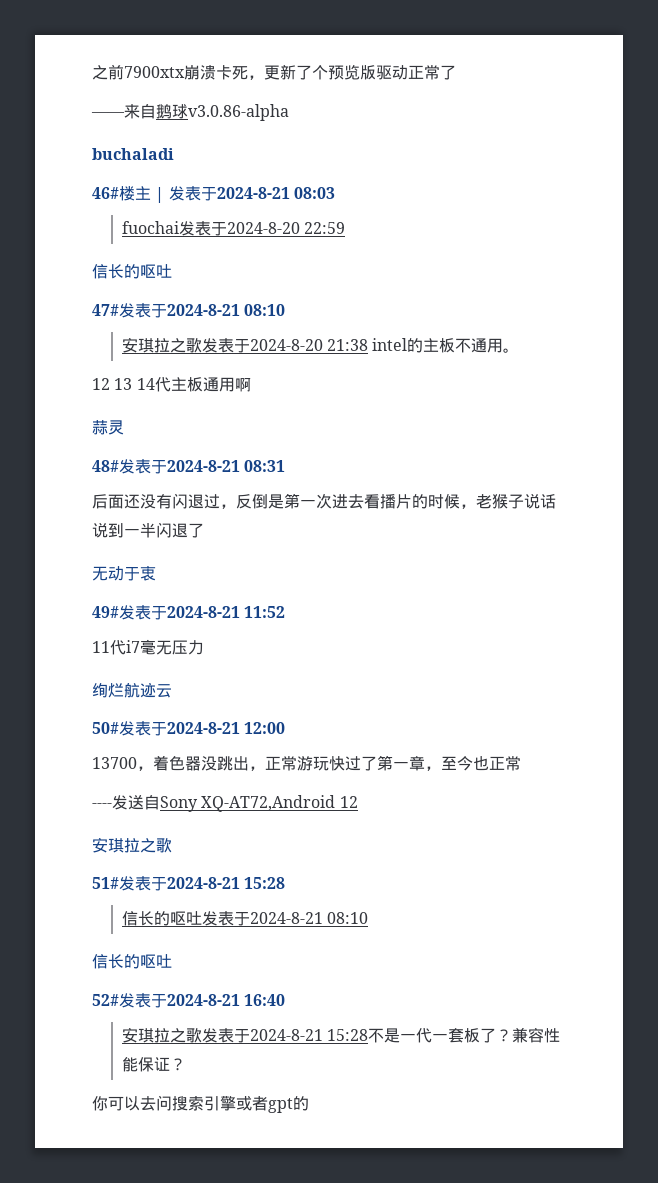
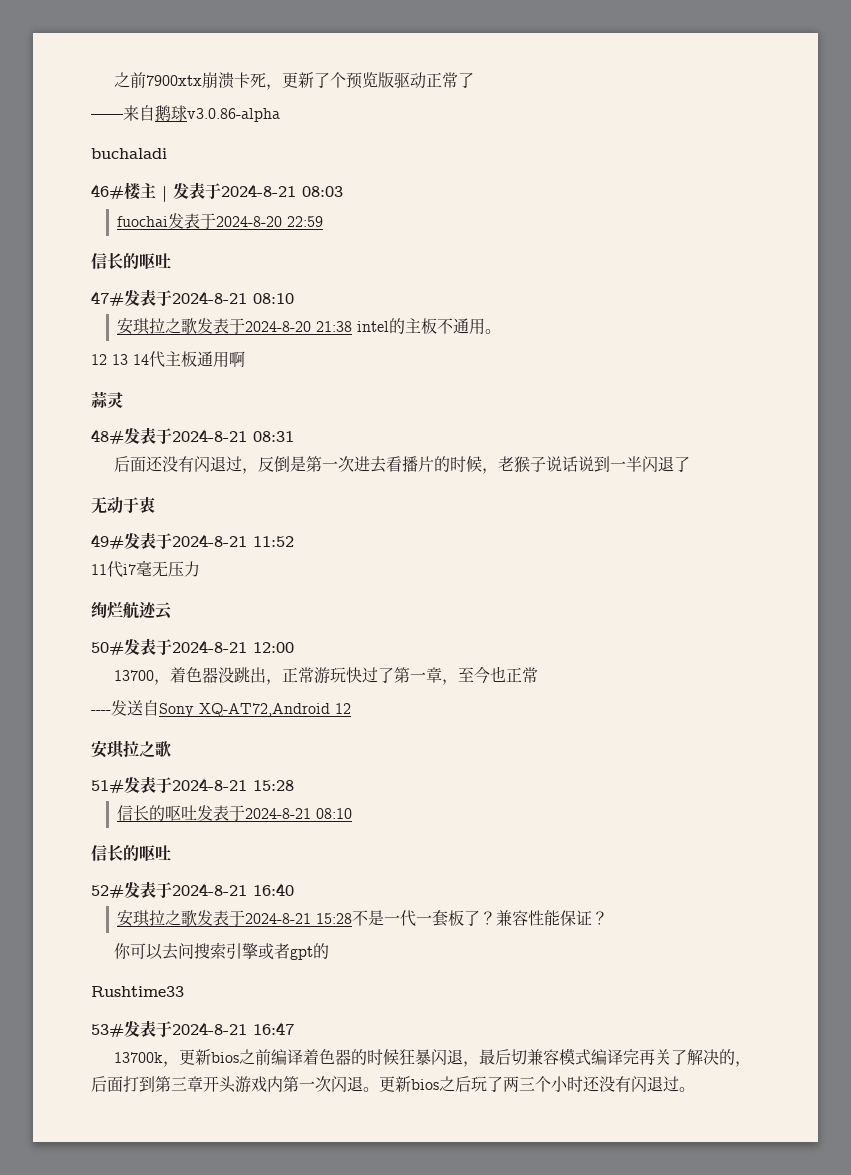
+ Rushtime33
+ 53#发表于2024-8-21 16:47
+ 13700k，更新bios之前编译着色器的时候狂暴闪退，最后切兼容模式编译完再关了解决的，后面打到第三章开头游戏内第一次闪退。更新bios之后玩了两三个小时还没有闪退过。

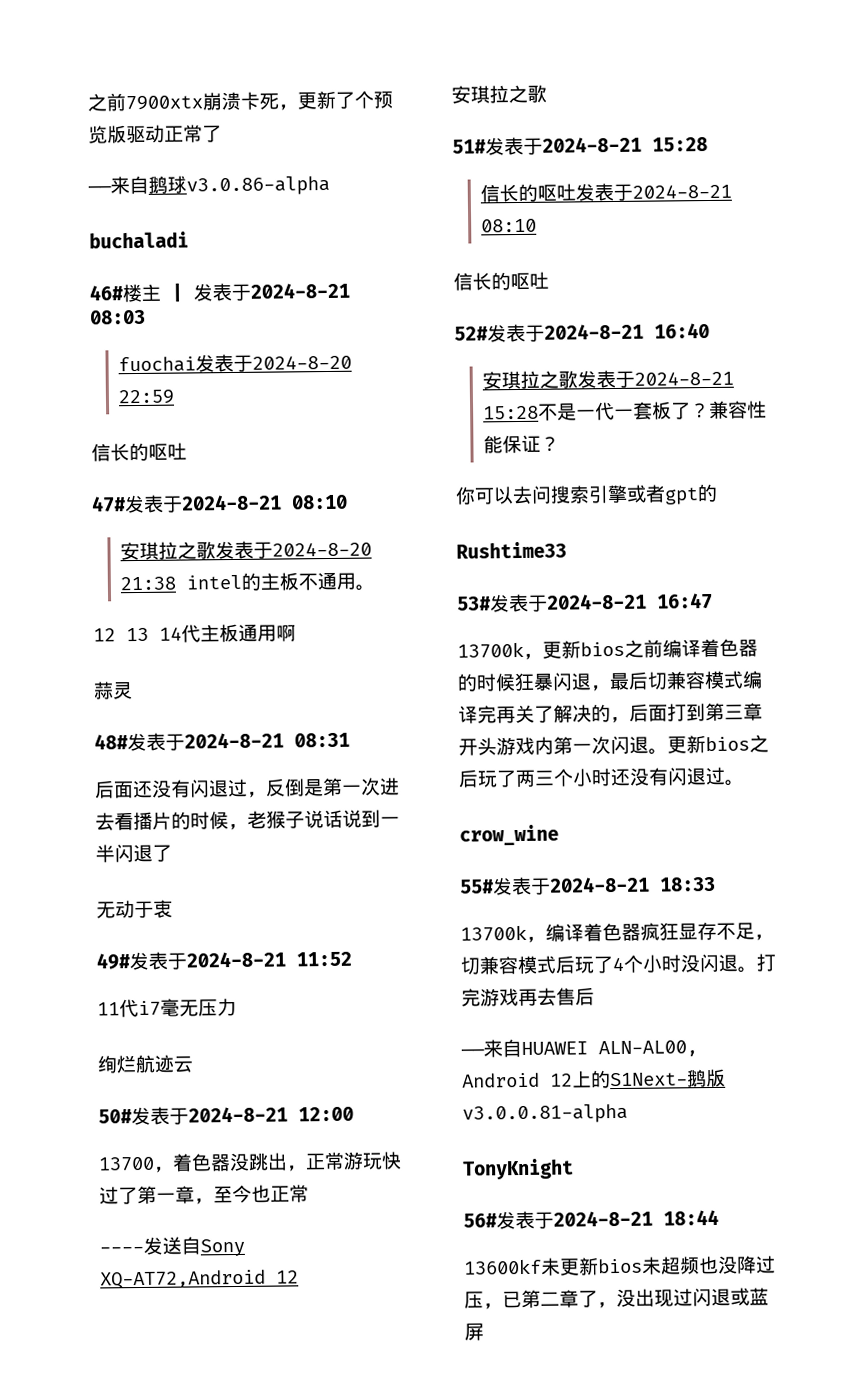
+ crow_wine
+ 55#发表于2024-8-21 18:33
+ 13700k，编译着色器疯狂显存不足，切兼容模式后玩了4个小时没闪退。打完游戏再去售后
+ ——来自HUAWEI ALN-AL00, Android 12上的S1Next-鹅版v3.0.0.81-alpha
+ TonyKnight
+ 56#发表于2024-8-21 18:44
+ 13600kf未更新bios未超频也没降过压，已第二章了，没出现过闪退或蓝屏

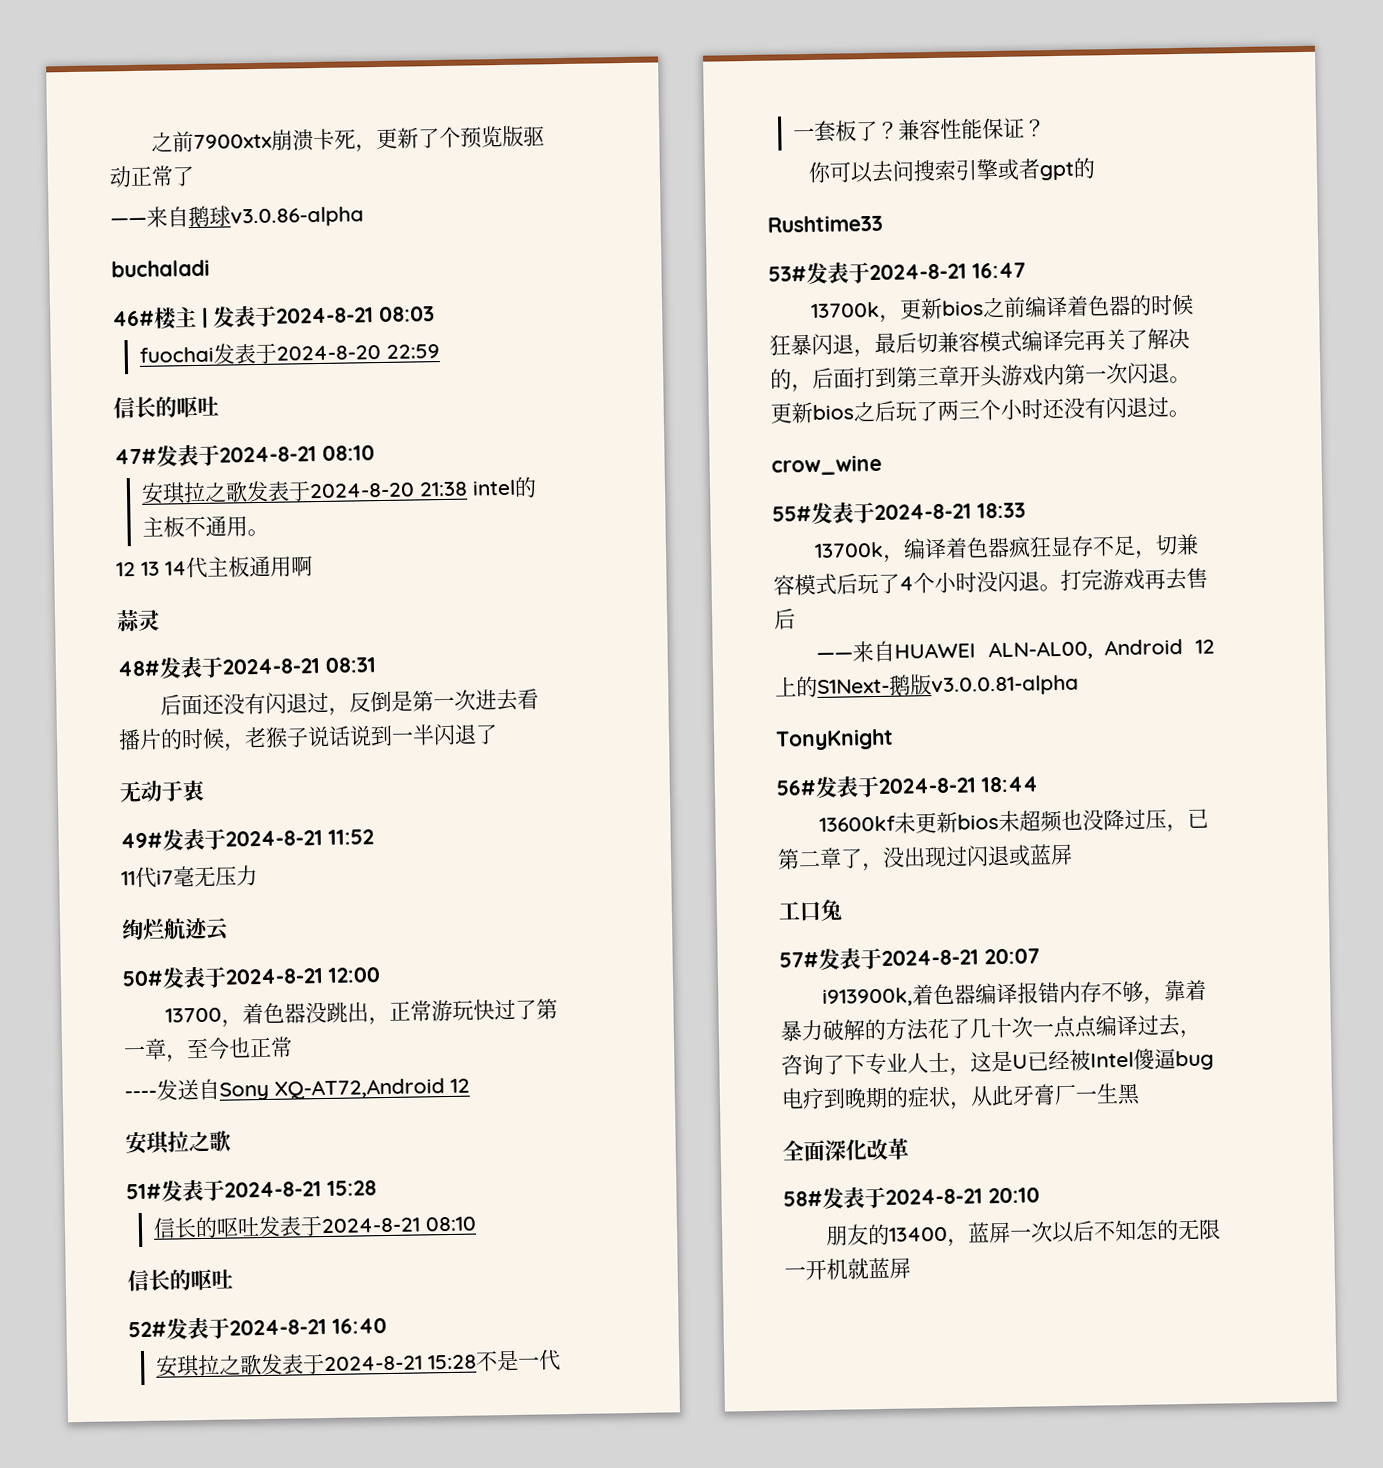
+ 工口兔
+ 57#发表于2024-8-21 20:07
+ i913900k,着色器编译报错内存不够，靠着暴力破解的方法花了几十次一点点编译过去，咨询了下专业人士，这是U已经被Intel傻逼bug电疗到晚期的症状，从此牙膏厂一生黑
+ 全面深化改革
+ 58#发表于2024-8-21 20:10
+ 朋友的13400，蓝屏一次以后不知怎的无限一开机就蓝屏

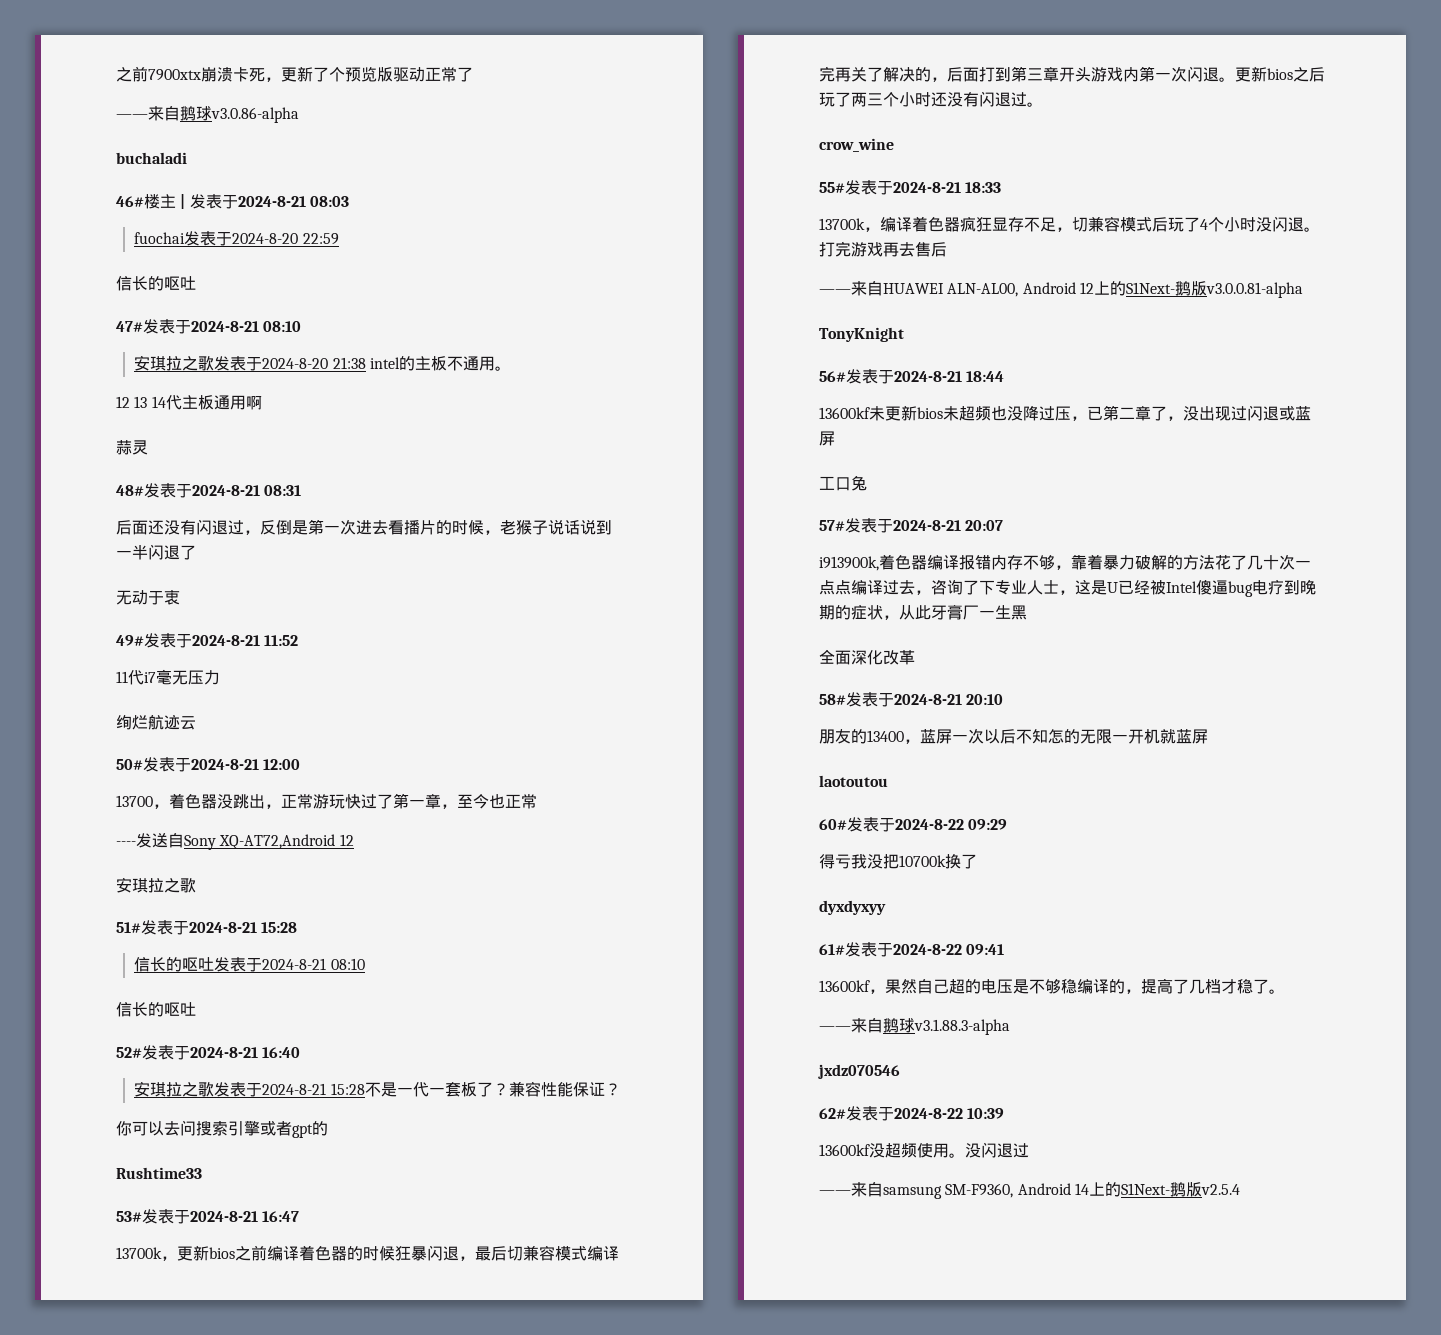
+ laotoutou
+ 60#发表于2024-8-22 09:29
+ 得亏我没把10700k换了
+ dyxdyxyy
+ 61#发表于2024-8-22 09:41
+ 13600kf，果然自己超的电压是不够稳编译的，提高了几档才稳了。
+ ——来自鹅球v3.1.88.3-alpha
+ jxdz070546
+ 62#发表于2024-8-22 10:39
+ 13600kf没超频使用。没闪退过
+ ——来自samsung SM-F9360, Android 14上的S1Next-鹅版v2.5.4

